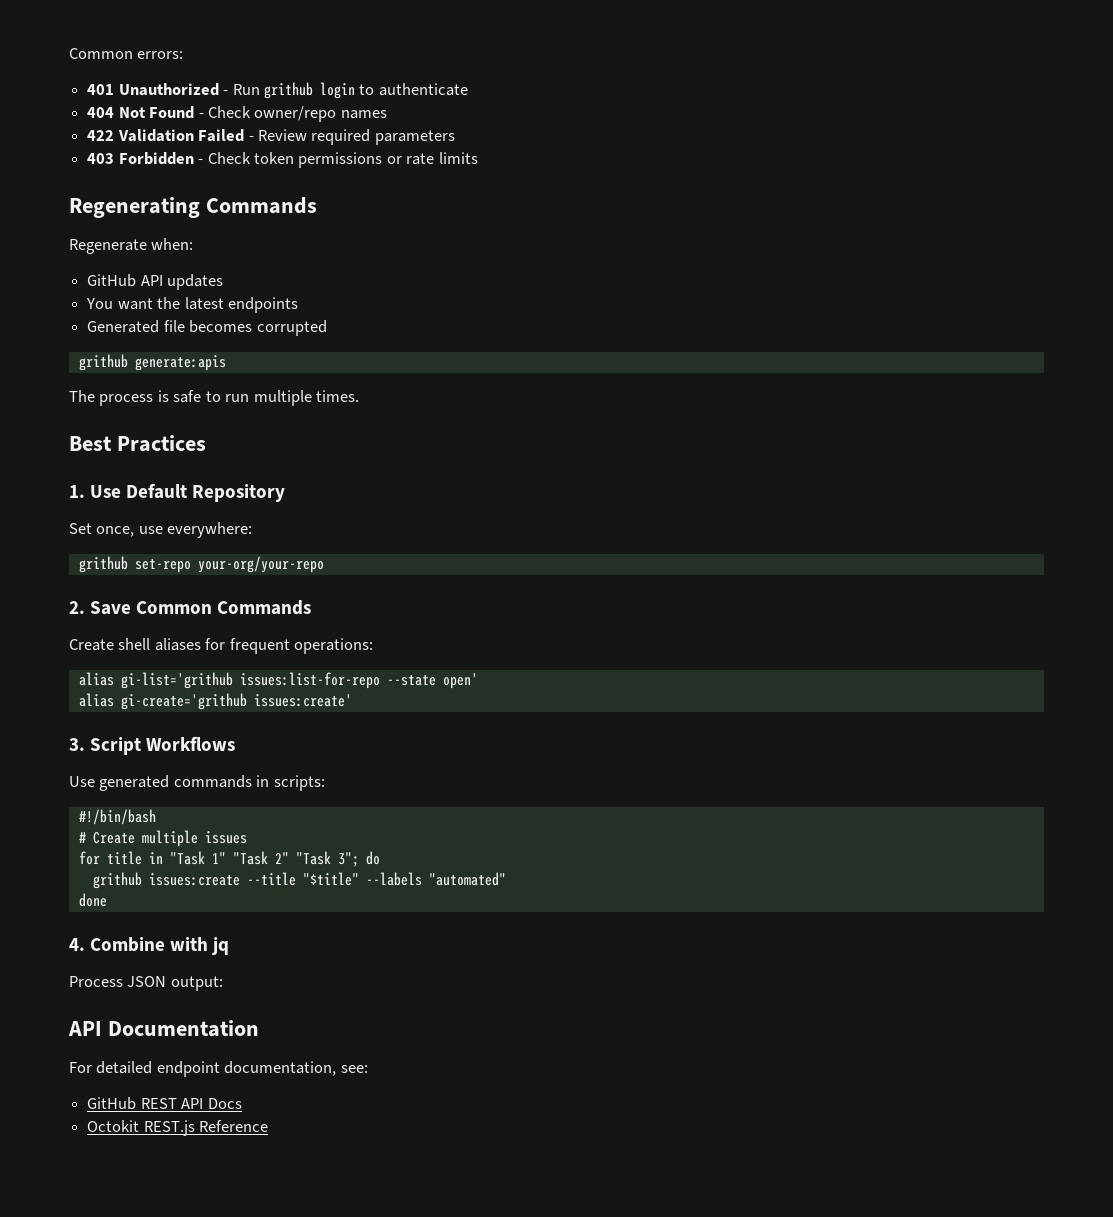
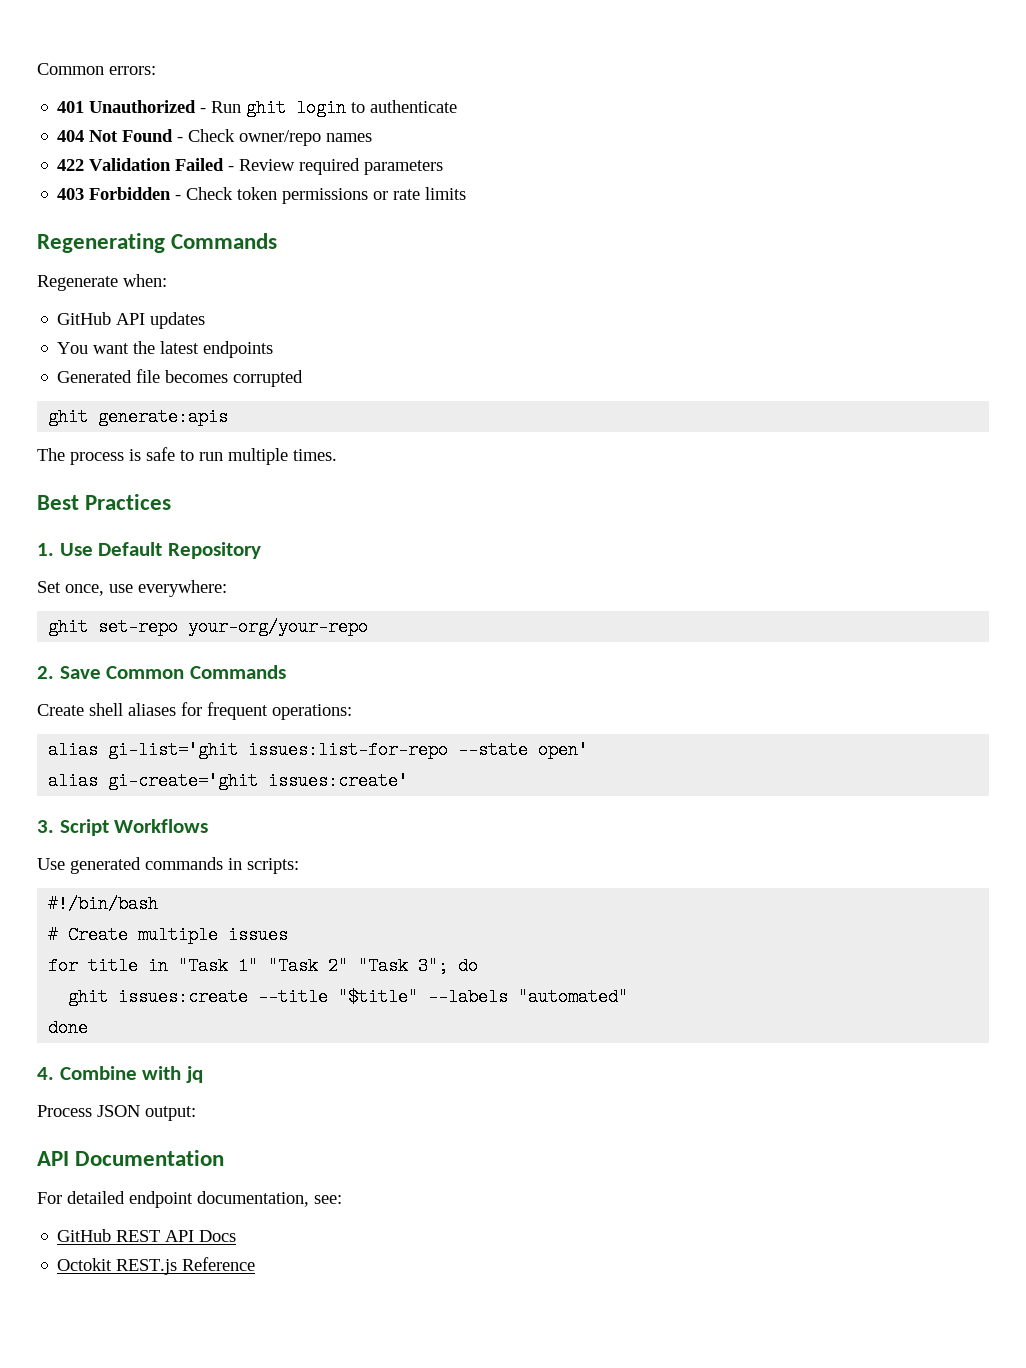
- 401 Unauthorized - Run grithub login to authenticate
+ 401 Unauthorized - Run ghit login to authenticate
- grithub generate:apis
+ ghit generate:apis
- grithub set-repo your-org/your-repo
+ ghit set-repo your-org/your-repo
- alias gi-list='grithub issues:list-for-repo --state open'
+ alias gi-list='ghit issues:list-for-repo --state open'
- alias gi-create='grithub issues:create'
+ alias gi-create='ghit issues:create'
- grithub issues:create --title "$title" --labels "automated"
+ ghit issues:create --title "$title" --labels "automated"

